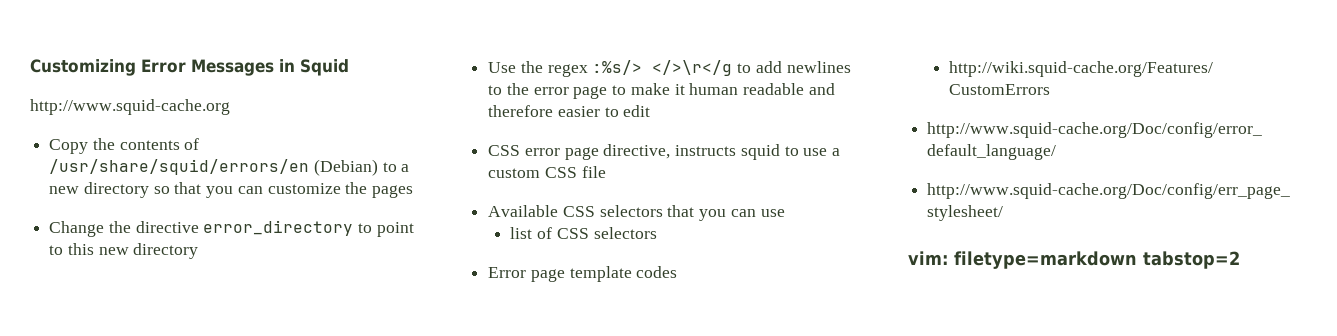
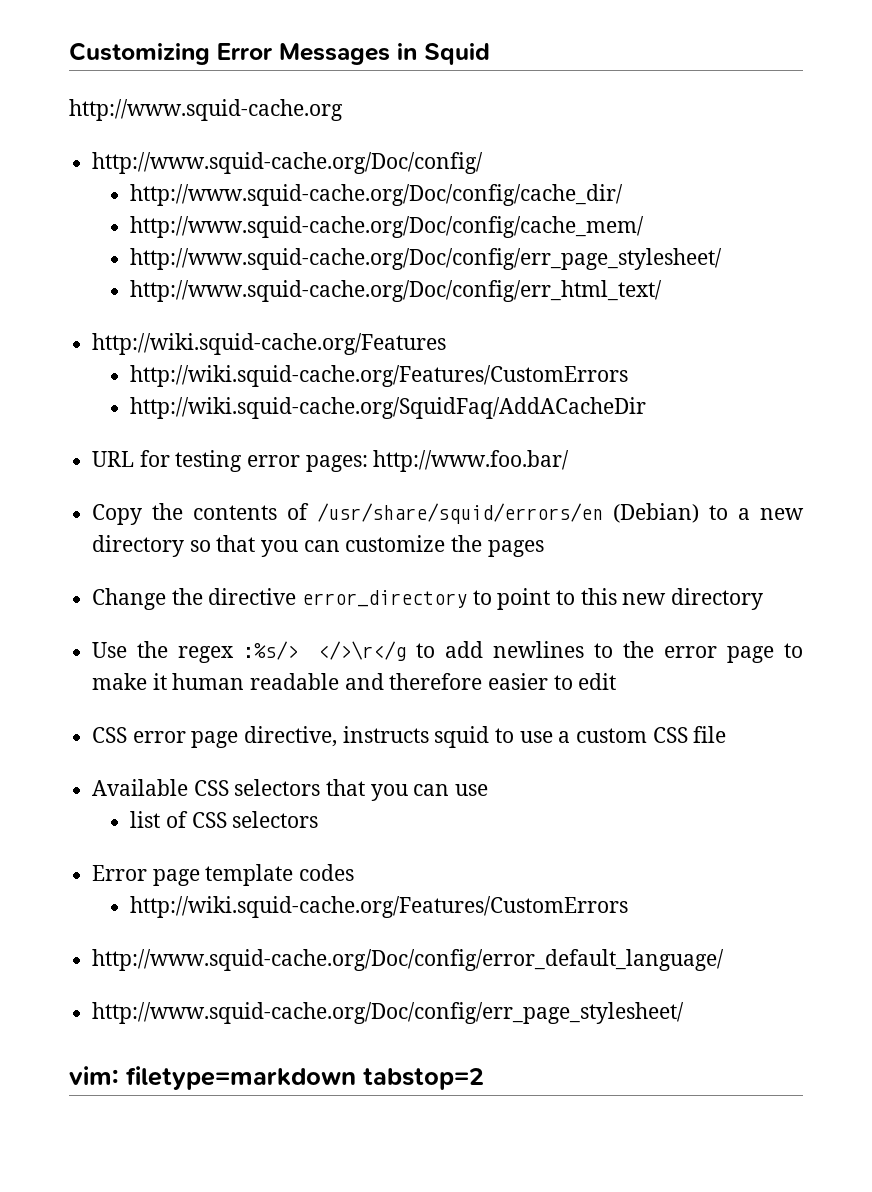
+ http://www.squid-cache.org/Doc/config/
+ http://www.squid-cache.org/Doc/config/cache_dir/
+ http://www.squid-cache.org/Doc/config/cache_mem/
+ http://www.squid-cache.org/Doc/config/err_page_stylesheet/
+ http://www.squid-cache.org/Doc/config/err_html_text/
+ http://wiki.squid-cache.org/Features
+ http://wiki.squid-cache.org/Features/CustomErrors
+ http://wiki.squid-cache.org/SquidFaq/AddACacheDir
+ URL for testing error pages: http://www.foo.bar/

